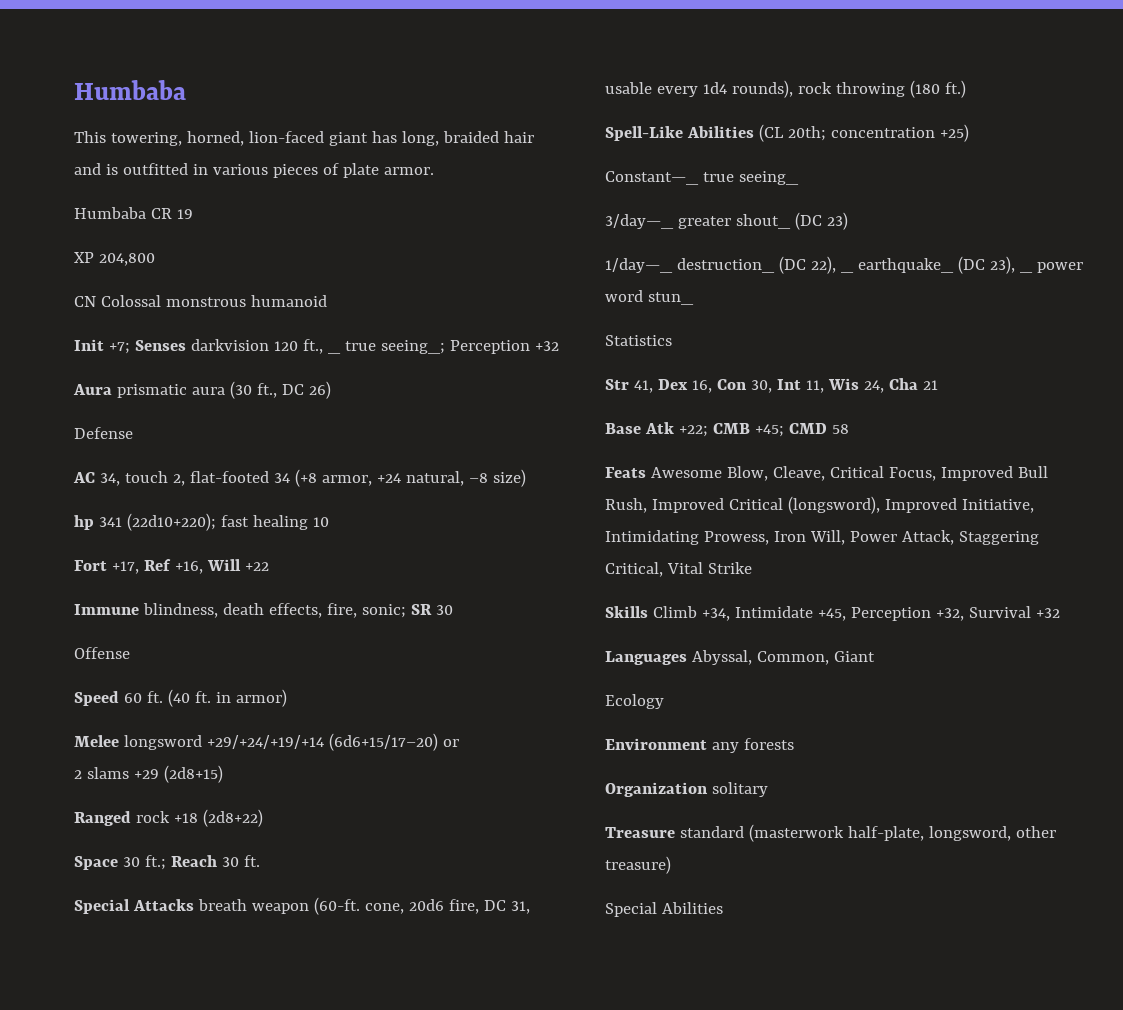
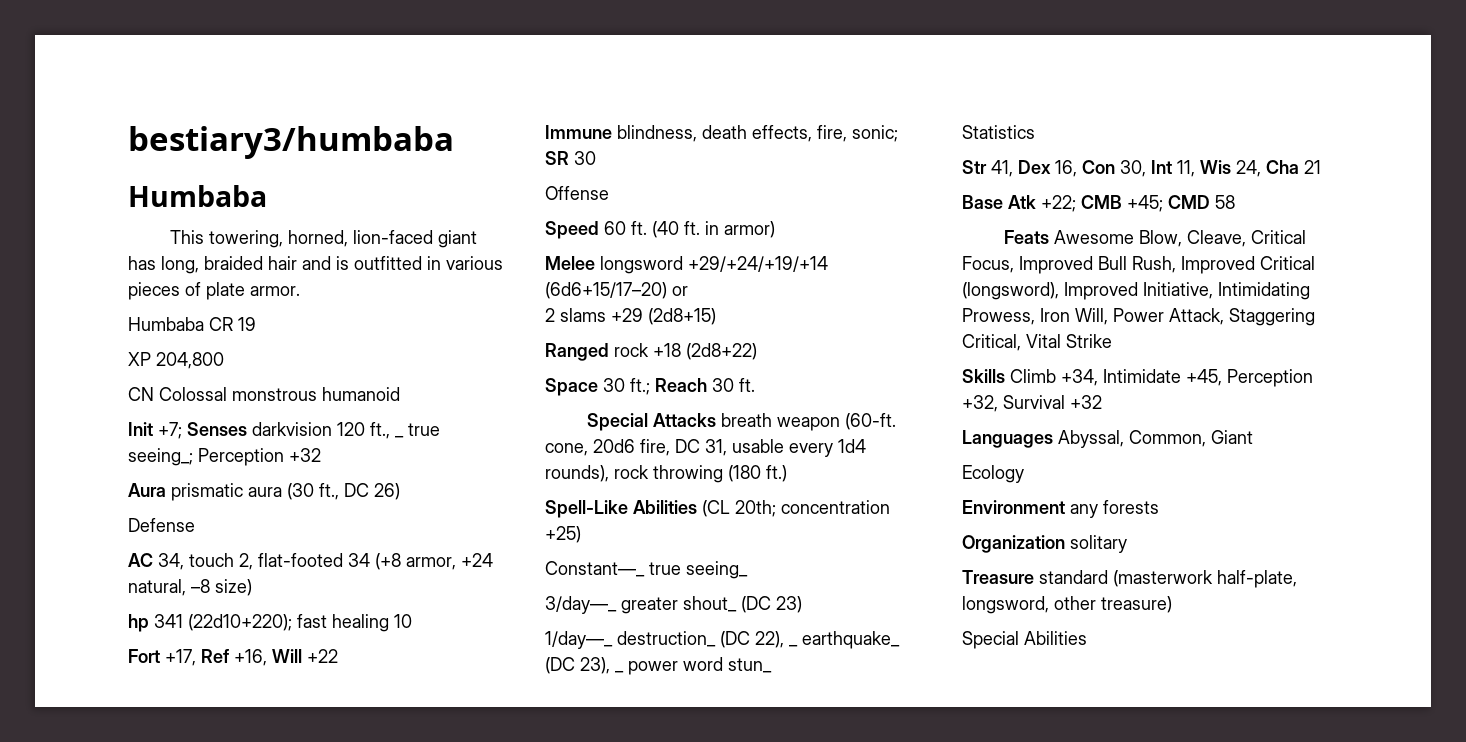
+ bestiary3/humbaba

